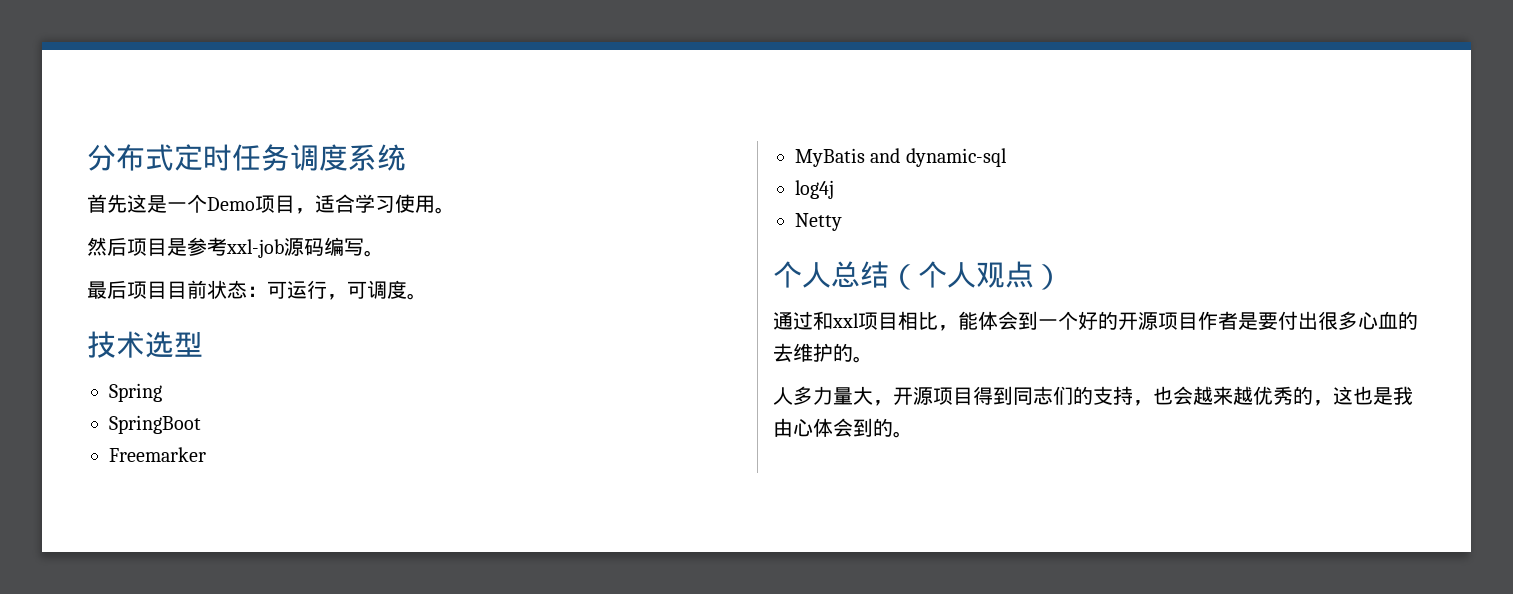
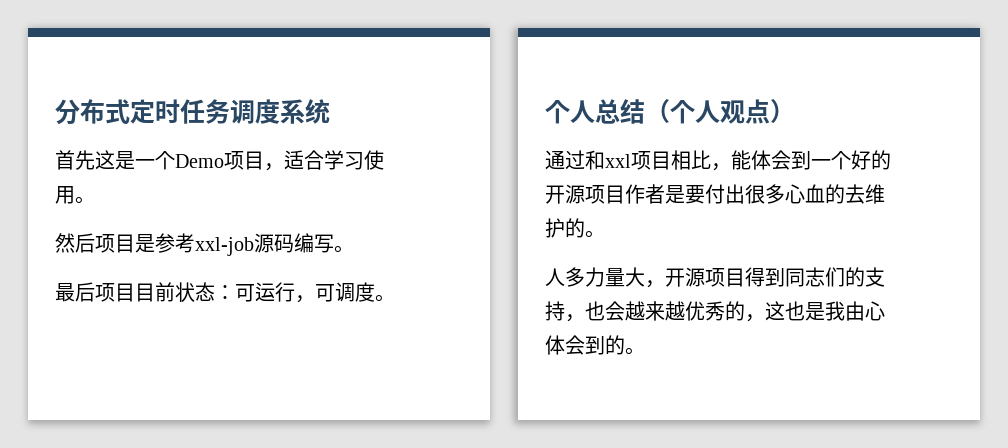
- 技术选型
- Spring
- SpringBoot
- Freemarker
- MyBatis and dynamic-sql
- log4j
- Netty

